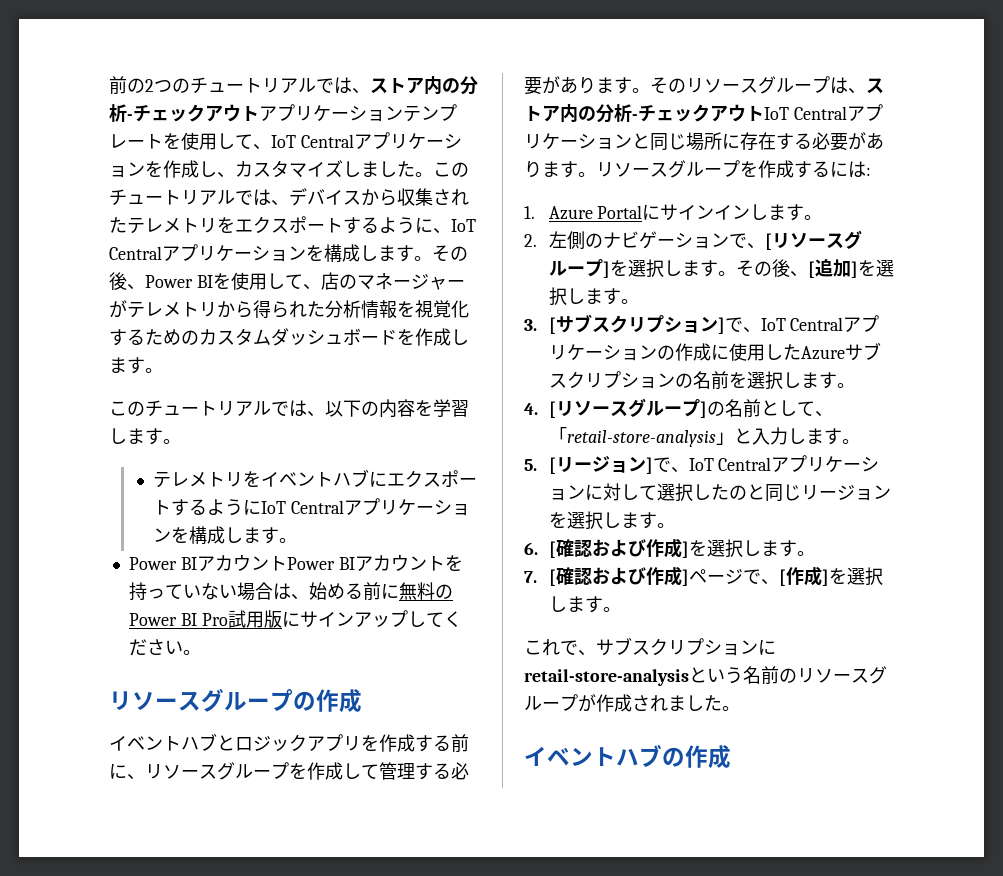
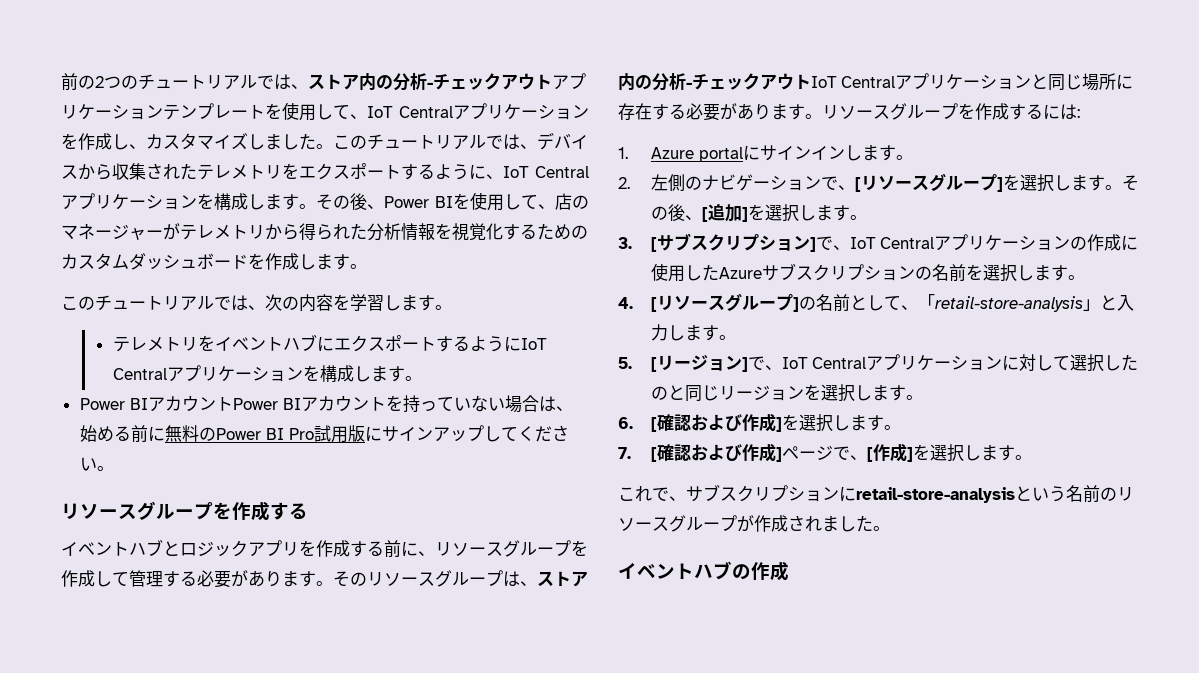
- このチュートリアルでは、以下の内容を学習します。
+ このチュートリアルでは、次の内容を学習します。
  Power BIアカウントPower BIアカウントを持っていない場合は、始める前に無料のPower BI Pro試用版にサインアップしてください。
- リソースグループの作成
+ リソースグループを作成する
- 1. Azure Portalにサインインします。
+ 1. Azure portalにサインインします。

